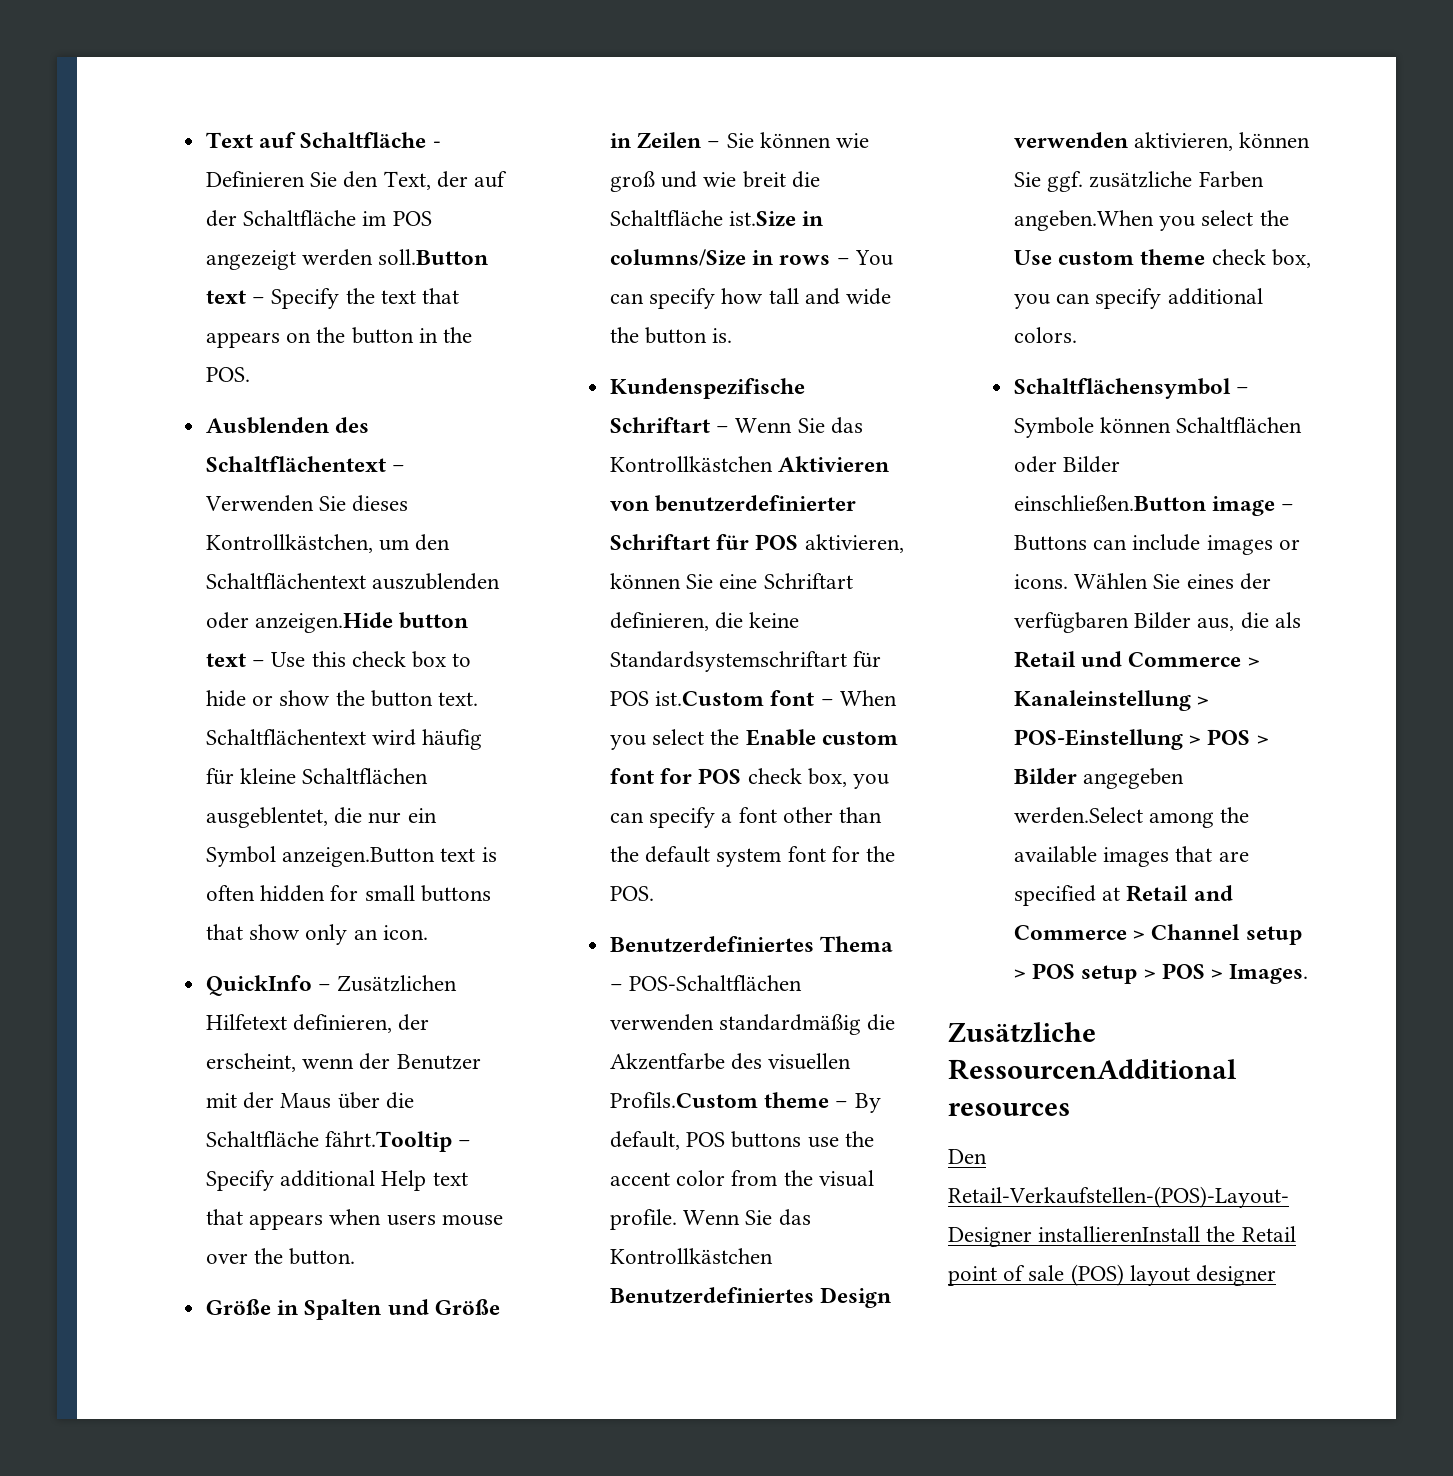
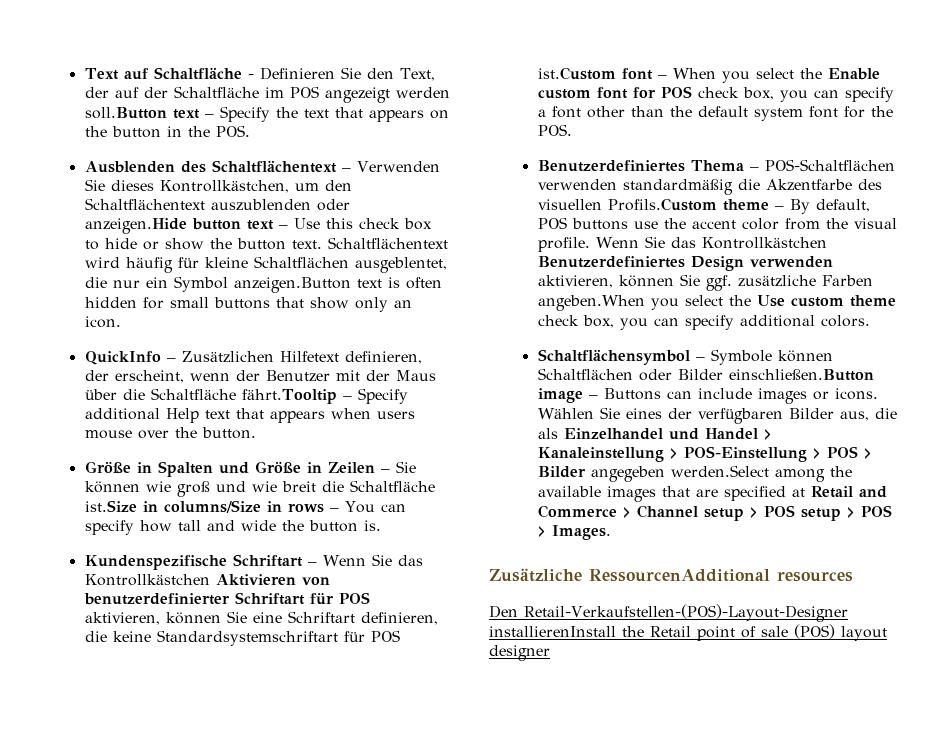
- Wählen Sie eines der verfügbaren Bilder aus, die als Retail und Commerce > Kanaleinstellung > POS-Einstellung > POS > Bilder angegeben werden.Select among the available images that are specified at Retail and Commerce > Channel setup > POS setup > POS > Images.
+ Wählen Sie eines der verfügbaren Bilder aus, die als Einzelhandel und Handel > Kanaleinstellung > POS-Einstellung > POS > Bilder angegeben werden.Select among the available images that are specified at Retail and Commerce > Channel setup > POS setup > POS > Images.

